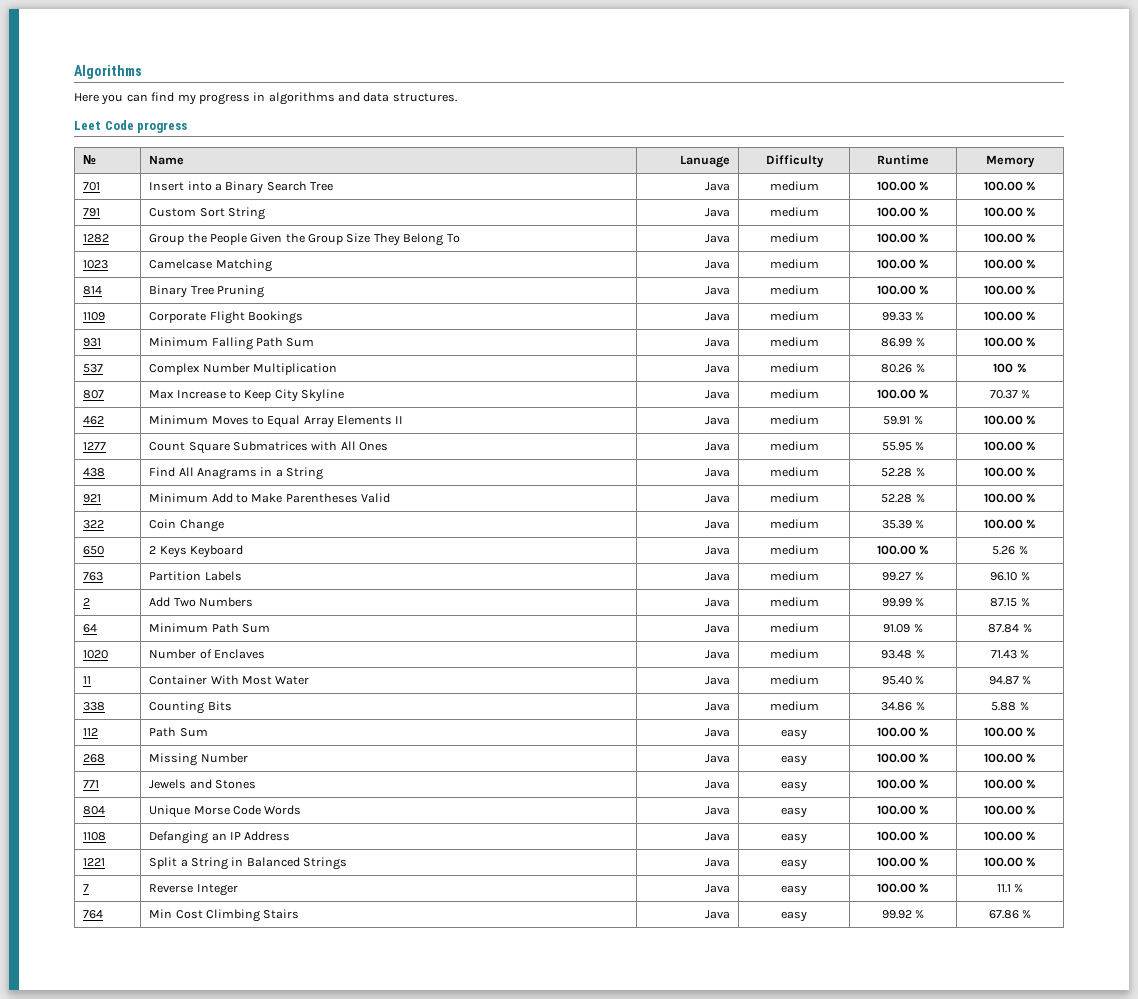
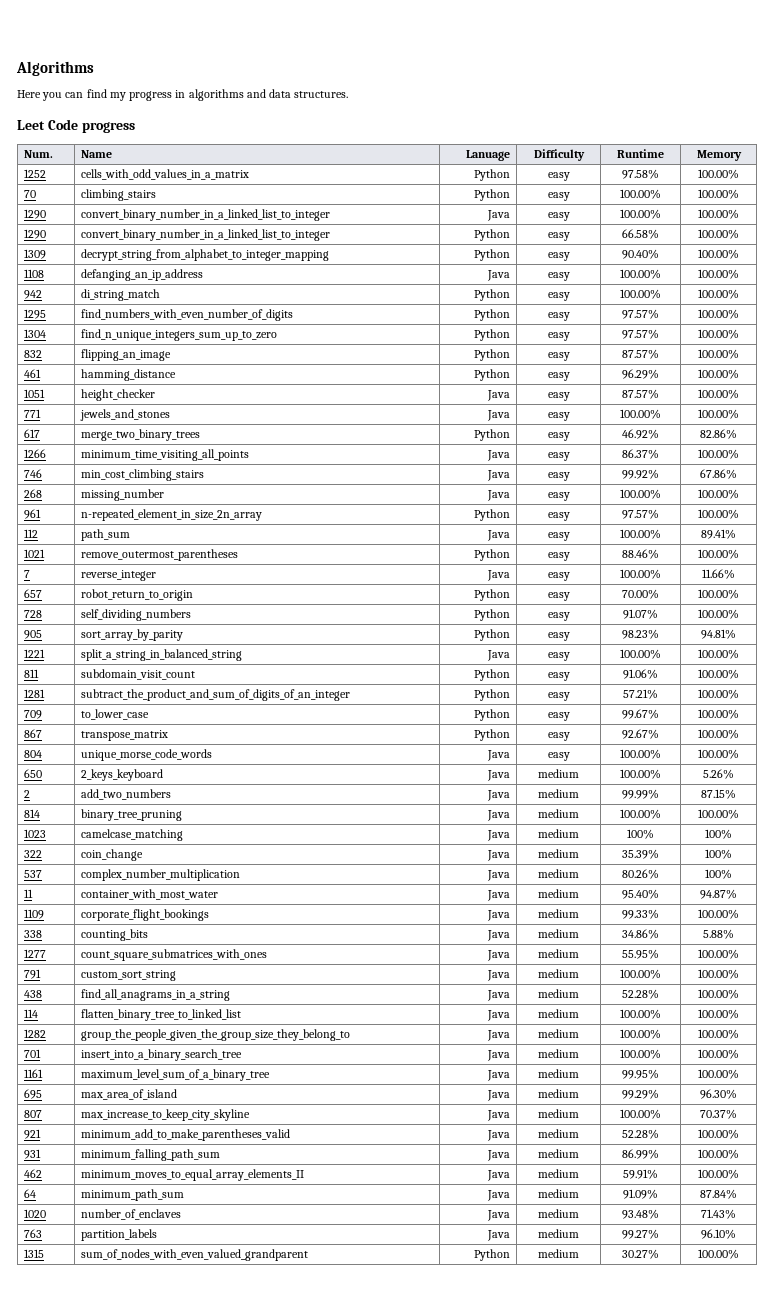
- № | Name | Lanuage | Difficulty | Runtime | Memory
+ Num. | Name | Lanuage | Difficulty | Runtime | Memory
- 701 | Insert into a Binary Search Tree | Java | medium | 100.00 % | 100.00 %
- 791 | Custom Sort String | Java | medium | 100.00 % | 100.00 %
- 1282 | Group the People Given the Group Size They Belong To | Java | medium | 100.00 % | 100.00 %
+ 1252 | cells_with_odd_values_in_a_matrix | Python | easy | 97.58% | 100.00%
+ 70 | climbing_stairs | Python | easy | 100.00% | 100.00%
+ 1290 | convert_binary_number_in_a_linked_list_to_integer | Java | easy | 100.00% | 100.00%
+ 1290 | convert_binary_number_in_a_linked_list_to_integer | Python | easy | 66.58% | 100.00%
+ 1309 | decrypt_string_from_alphabet_to_integer_mapping | Python | easy | 90.40% | 100.00%
+ 1108 | defanging_an_ip_address | Java | easy | 100.00% | 100.00%
+ 942 | di_string_match | Python | easy | 100.00% | 100.00%
+ 1295 | find_numbers_with_even_number_of_digits | Python | easy | 97.57% | 100.00%
+ 1304 | find_n_unique_integers_sum_up_to_zero | Python | easy | 97.57% | 100.00%
+ 832 | flipping_an_image | Python | easy | 87.57% | 100.00%
+ 461 | hamming_distance | Python | easy | 96.29% | 100.00%
+ 1051 | height_checker | Java | easy | 87.57% | 100.00%
+ 771 | jewels_and_stones | Java | easy | 100.00% | 100.00%
+ 617 | merge_two_binary_trees | Python | easy | 46.92% | 82.86%
+ 1266 | minimum_time_visiting_all_points | Java | easy | 86.37% | 100.00%
+ 746 | min_cost_climbing_stairs | Java | easy | 99.92% | 67.86%
+ 268 | missing_number | Java | easy | 100.00% | 100.00%
+ 961 | n-repeated_element_in_size_2n_array | Python | easy | 97.57% | 100.00%
+ 112 | path_sum | Java | easy | 100.00% | 89.41%
+ 1021 | remove_outermost_parentheses | Python | easy | 88.46% | 100.00%
+ 7 | reverse_integer | Java | easy | 100.00% | 11.66%
+ 657 | robot_return_to_origin | Python | easy | 70.00% | 100.00%
+ 728 | self_dividing_numbers | Python | easy | 91.07% | 100.00%
+ 905 | sort_array_by_parity | Python | easy | 98.23% | 94.81%
+ 1221 | split_a_string_in_balanced_string | Java | easy | 100.00% | 100.00%
+ 811 | subdomain_visit_count | Python | easy | 91.06% | 100.00%
+ 1281 | subtract_the_product_and_sum_of_digits_of_an_integer | Python | easy | 57.21% | 100.00%
+ 709 | to_lower_case | Python | easy | 99.67% | 100.00%
+ 867 | transpose_matrix | Python | easy | 92.67% | 100.00%
+ 804 | unique_morse_code_words | Java | easy | 100.00% | 100.00%
+ 650 | 2_keys_keyboard | Java | medium | 100.00% | 5.26%
+ 2 | add_two_numbers | Java | medium | 99.99% | 87.15%
+ 814 | binary_tree_pruning | Java | medium | 100.00% | 100.00%
- 1023 | Camelcase Matching | Java | medium | 100.00 % | 100.00 %
- 814 | Binary Tree Pruning | Java | medium | 100.00 % | 100.00 %
- 1109 | Corporate Flight Bookings | Java | medium | 99.33 % | 100.00 %
- 931 | Minimum Falling Path Sum | Java | medium | 86.99 % | 100.00 %
- 537 | Complex Number Multiplication | Java | medium | 80.26 % | 100 %
- 807 | Max Increase to Keep City Skyline | Java | medium | 100.00 % | 70.37 %
- 462 | Minimum Moves to Equal Array Elements II | Java | medium | 59.91 % | 100.00 %
- 1277 | Count Square Submatrices with All Ones | Java | medium | 55.95 % | 100.00 %
- 438 | Find All Anagrams in a String | Java | medium | 52.28 % | 100.00 %
- 921 | Minimum Add to Make Parentheses Valid | Java | medium | 52.28 % | 100.00 %
- 322 | Coin Change | Java | medium | 35.39 % | 100.00 %
- 650 | 2 Keys Keyboard | Java | medium | 100.00 % | 5.26 %
- 763 | Partition Labels | Java | medium | 99.27 % | 96.10 %
- 2 | Add Two Numbers | Java | medium | 99.99 % | 87.15 %
- 64 | Minimum Path Sum | Java | medium | 91.09 % | 87.84 %
- 1020 | Number of Enclaves | Java | medium | 93.48 % | 71.43 %
- 11 | Container With Most Water | Java | medium | 95.40 % | 94.87 %
- 338 | Counting Bits | Java | medium | 34.86 % | 5.88 %
- 112 | Path Sum | Java | easy | 100.00 % | 100.00 %
- 268 | Missing Number | Java | easy | 100.00 % | 100.00 %
- 771 | Jewels and Stones | Java | easy | 100.00 % | 100.00 %
- 804 | Unique Morse Code Words | Java | easy | 100.00 % | 100.00 %
- 1108 | Defanging an IP Address | Java | easy | 100.00 % | 100.00 %
- 1221 | Split a String in Balanced Strings | Java | easy | 100.00 % | 100.00 %
- 7 | Reverse Integer | Java | easy | 100.00 % | 11.1 %
- 764 | Min Cost Climbing Stairs | Java | easy | 99.92 % | 67.86 %
+ 1023 | camelcase_matching | Java | medium | 100% | 100%
+ 322 | coin_change | Java | medium | 35.39% | 100%
+ 537 | complex_number_multiplication | Java | medium | 80.26% | 100%
+ 11 | container_with_most_water | Java | medium | 95.40% | 94.87%
+ 1109 | corporate_flight_bookings | Java | medium | 99.33% | 100.00%
+ 338 | counting_bits | Java | medium | 34.86% | 5.88%
+ 1277 | count_square_submatrices_with_ones | Java | medium | 55.95% | 100.00%
+ 791 | custom_sort_string | Java | medium | 100.00% | 100.00%
+ 438 | find_all_anagrams_in_a_string | Java | medium | 52.28% | 100.00%
+ 114 | flatten_binary_tree_to_linked_list | Java | medium | 100.00% | 100.00%
+ 1282 | group_the_people_given_the_group_size_they_belong_to | Java | medium | 100.00% | 100.00%
+ 701 | insert_into_a_binary_search_tree | Java | medium | 100.00% | 100.00%
+ 1161 | maximum_level_sum_of_a_binary_tree | Java | medium | 99.95% | 100.00%
+ 695 | max_area_of_island | Java | medium | 99.29% | 96.30%
+ 807 | max_increase_to_keep_city_skyline | Java | medium | 100.00% | 70.37%
+ 921 | minimum_add_to_make_parentheses_valid | Java | medium | 52.28% | 100.00%
+ 931 | minimum_falling_path_sum | Java | medium | 86.99% | 100.00%
+ 462 | minimum_moves_to_equal_array_elements_II | Java | medium | 59.91% | 100.00%
+ 64 | minimum_path_sum | Java | medium | 91.09% | 87.84%
+ 1020 | number_of_enclaves | Java | medium | 93.48% | 71.43%
+ 763 | partition_labels | Java | medium | 99.27% | 96.10%
+ 1315 | sum_of_nodes_with_even_valued_grandparent | Python | medium | 30.27% | 100.00%

